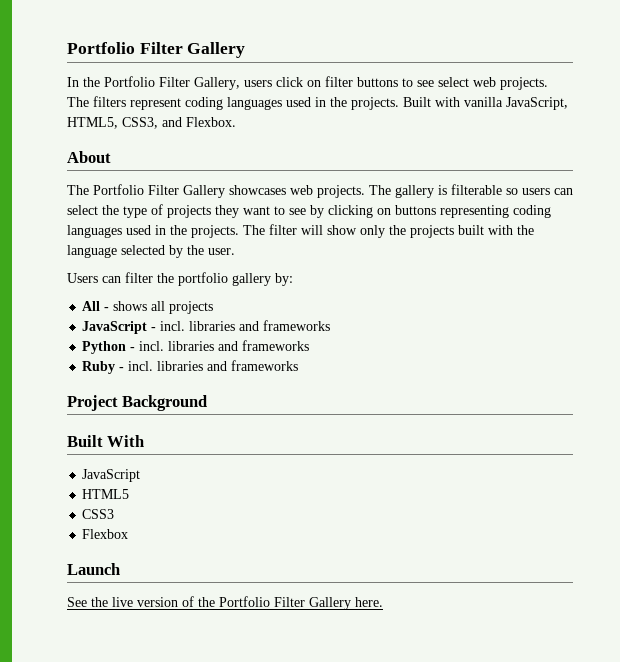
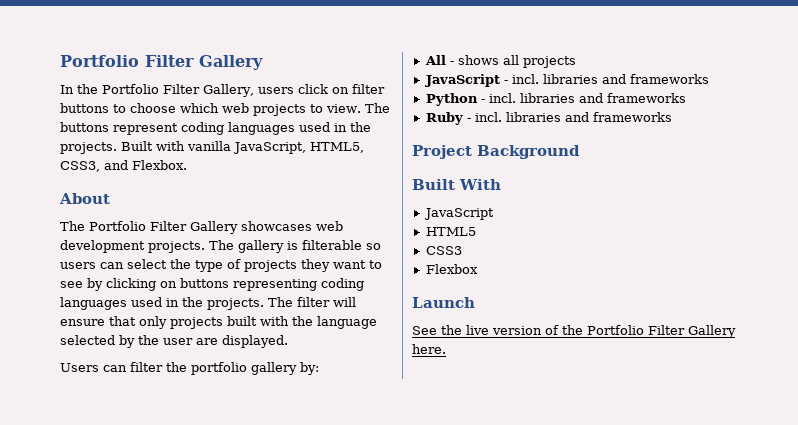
- In the Portfolio Filter Gallery, users click on filter buttons to see select web projects. The filters represent coding languages used in the projects.
+ In the Portfolio Filter Gallery, users click on filter buttons to choose which web projects to view. The buttons represent coding languages used in the projects.
- The Portfolio Filter Gallery showcases web projects.
+ The Portfolio Filter Gallery showcases web development projects.
- The filter will show only the projects built with the language selected by the user.
+ The filter will ensure that only projects built with the language selected by the user are displayed.

